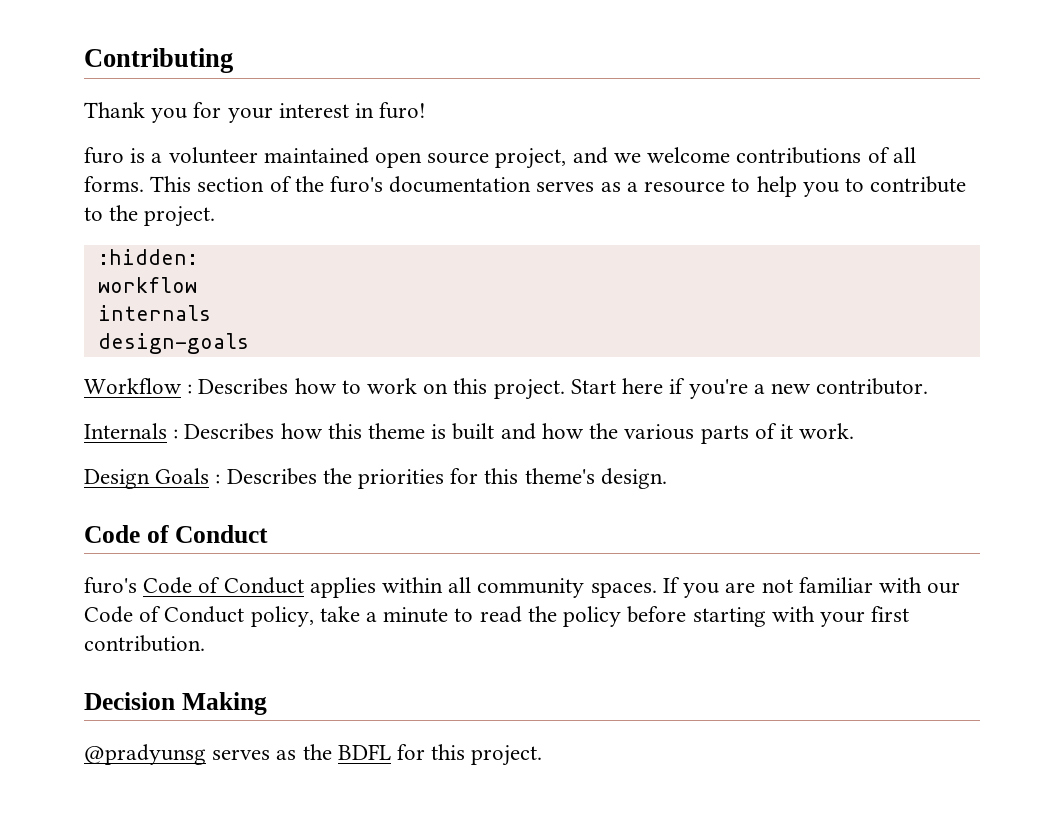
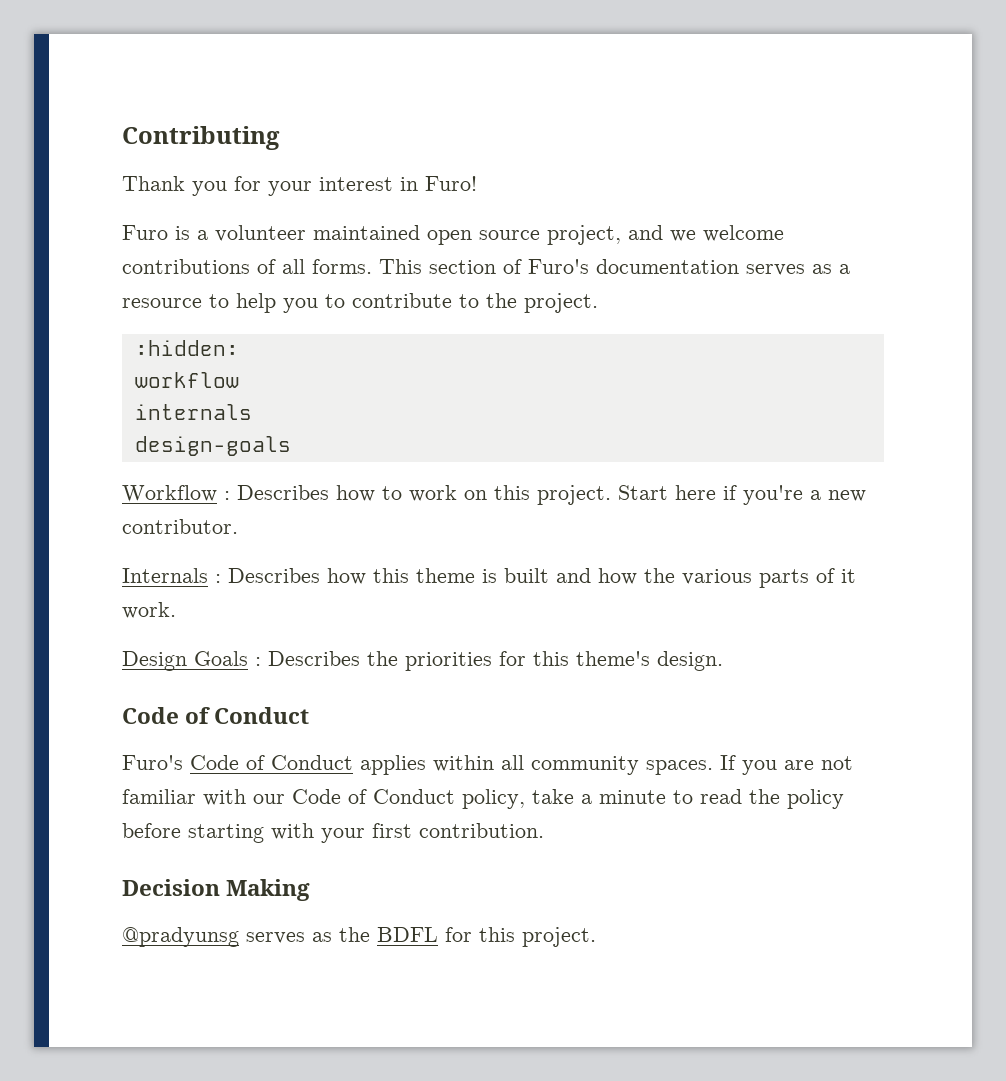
- Thank you for your interest in furo!
- furo is a volunteer maintained open source project, and we welcome contributions of all forms.
+ Thank you for your interest in Furo!
+ Furo is a volunteer maintained open source project, and we welcome contributions of all forms.
- This section of the furo's documentation serves as a resource to help you to contribute to the project.
+ This section of Furo's documentation serves as a resource to help you to contribute to the project.
- furo's Code of Conduct applies within all community spaces.
+ Furo's Code of Conduct applies within all community spaces.

